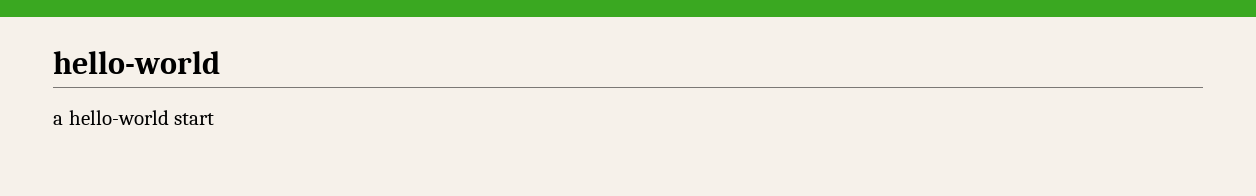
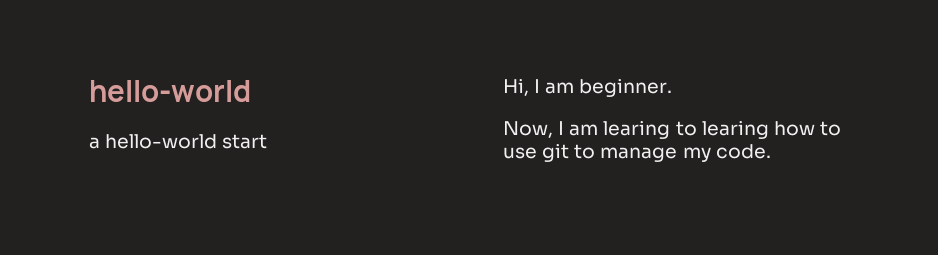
+ Hi, I am beginner.
+ Now, I am learing to learing how to use git to manage my code.

